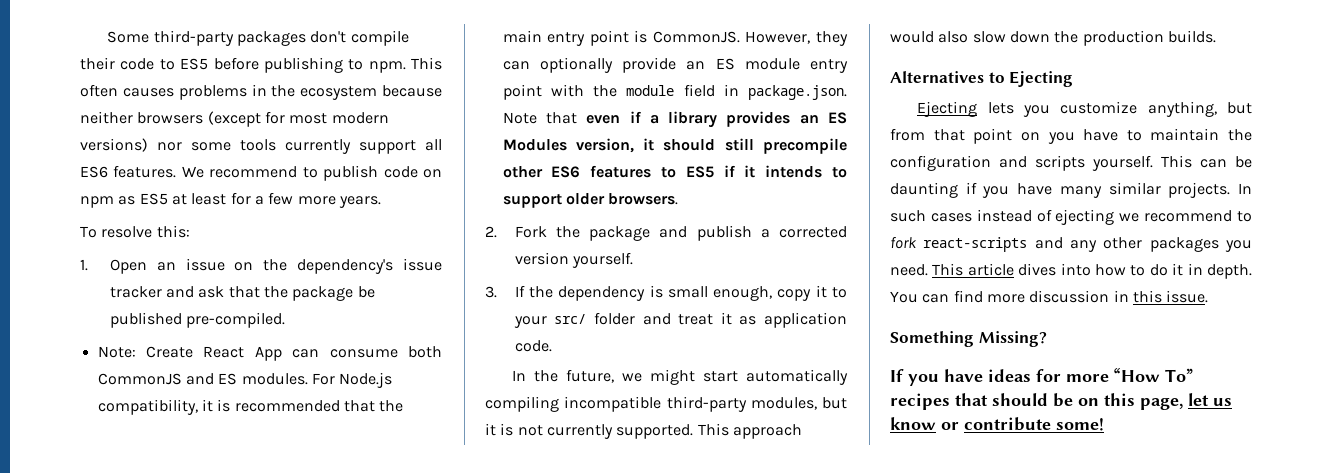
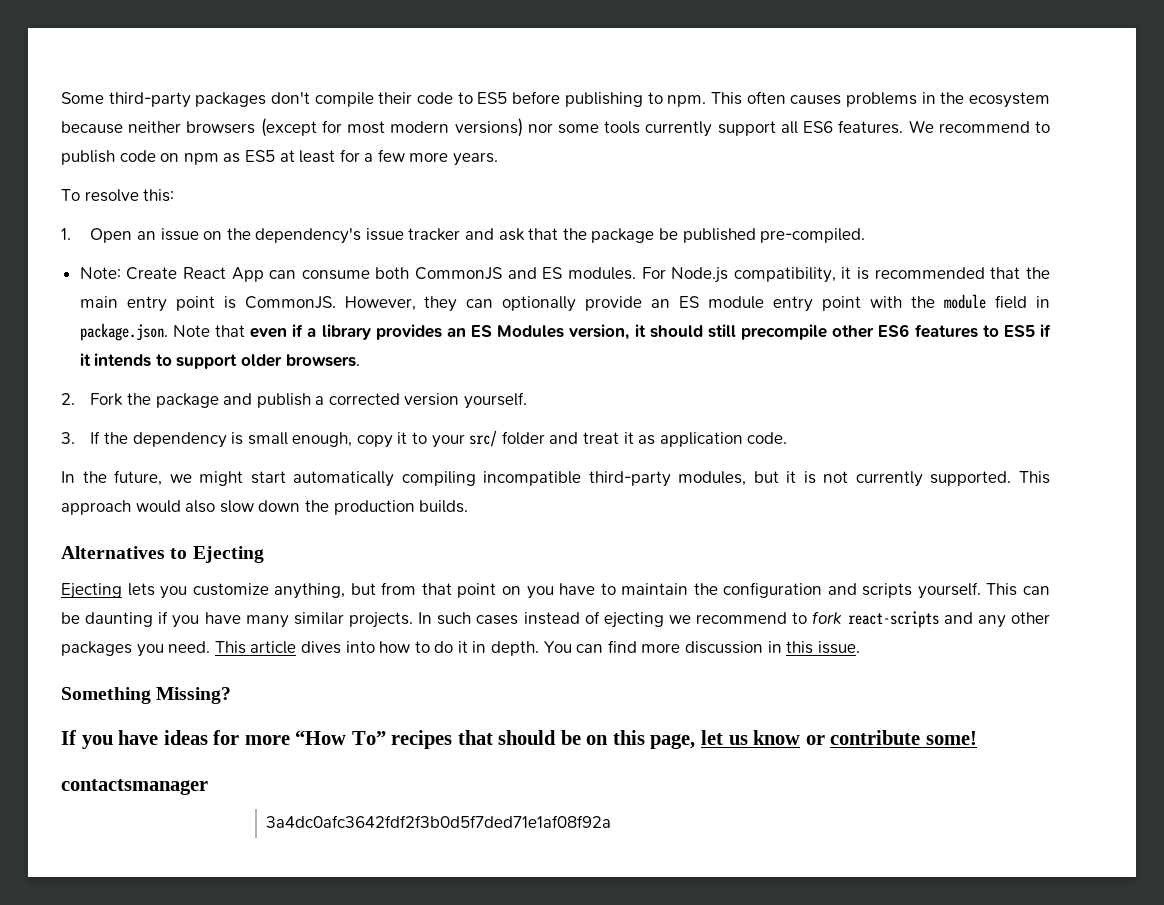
+ contactsmanager
+ 3a4dc0afc3642fdf2f3b0d5f7ded71e1af08f92a

